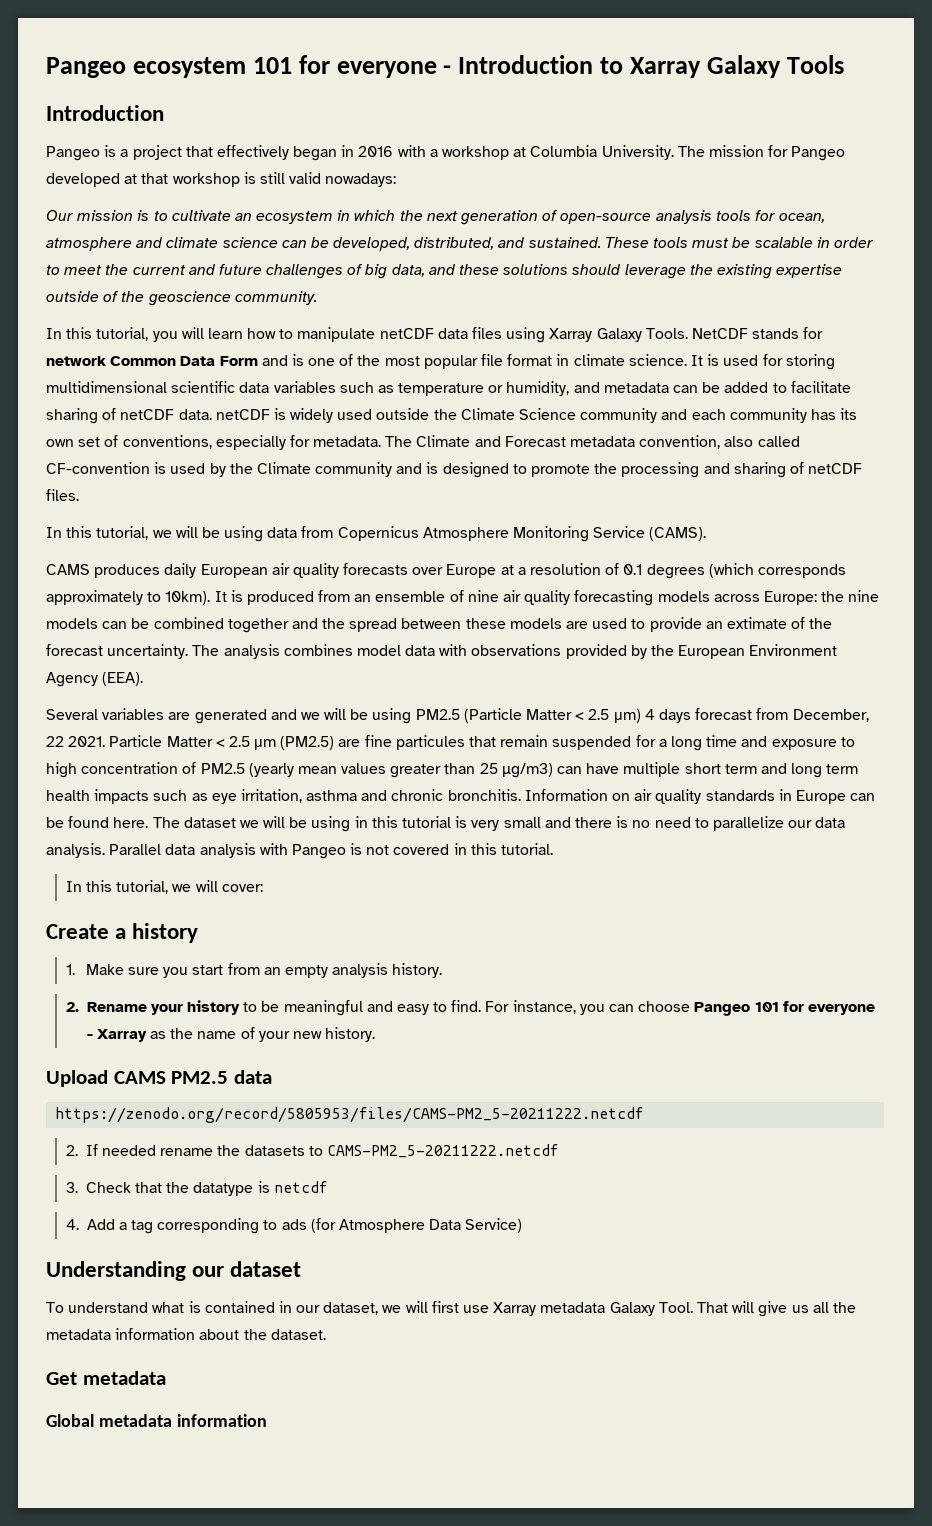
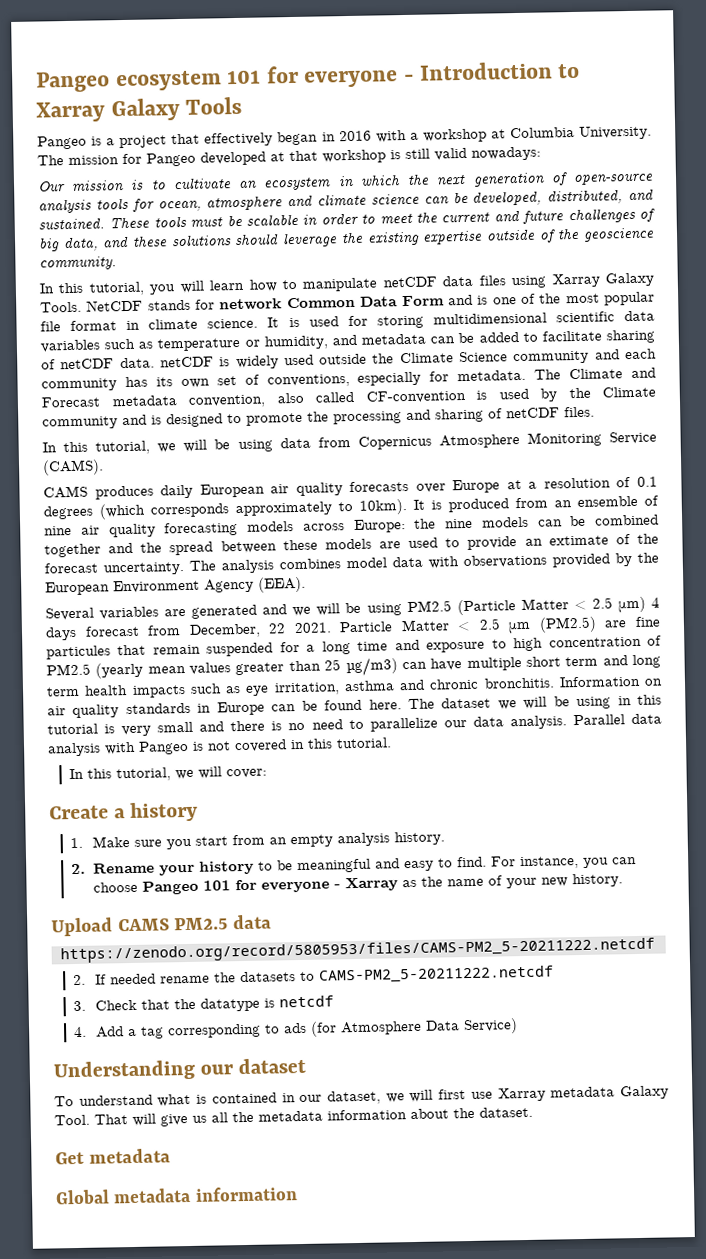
  Pangeo ecosystem 101 for everyone - Introduction to Xarray Galaxy Tools
- Introduction

